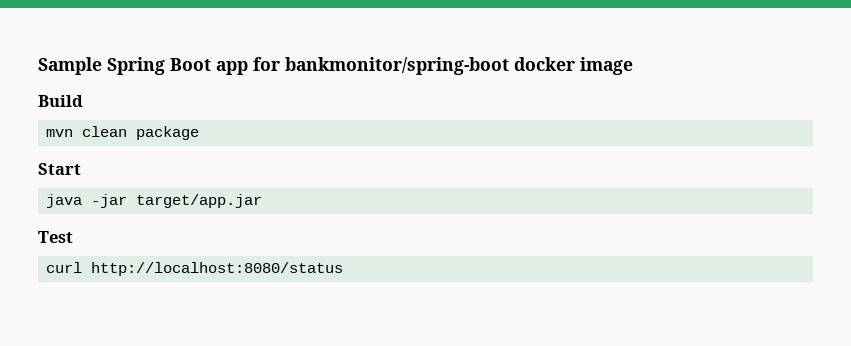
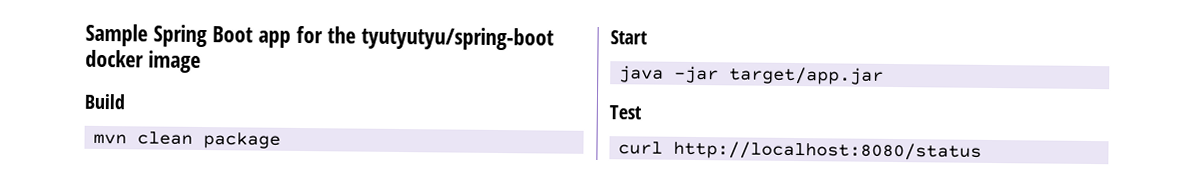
- Sample Spring Boot app for bankmonitor/spring-boot docker image
+ Sample Spring Boot app for the tyutyutyu/spring-boot docker image

